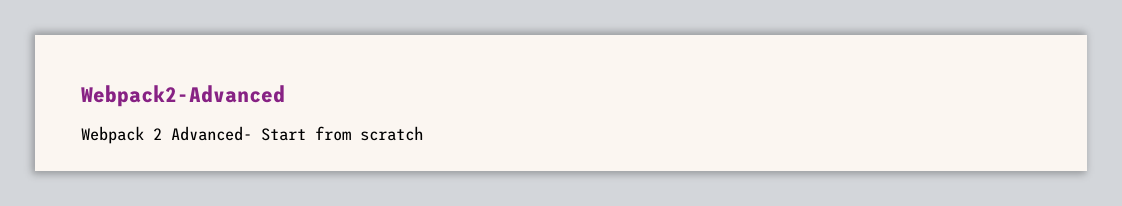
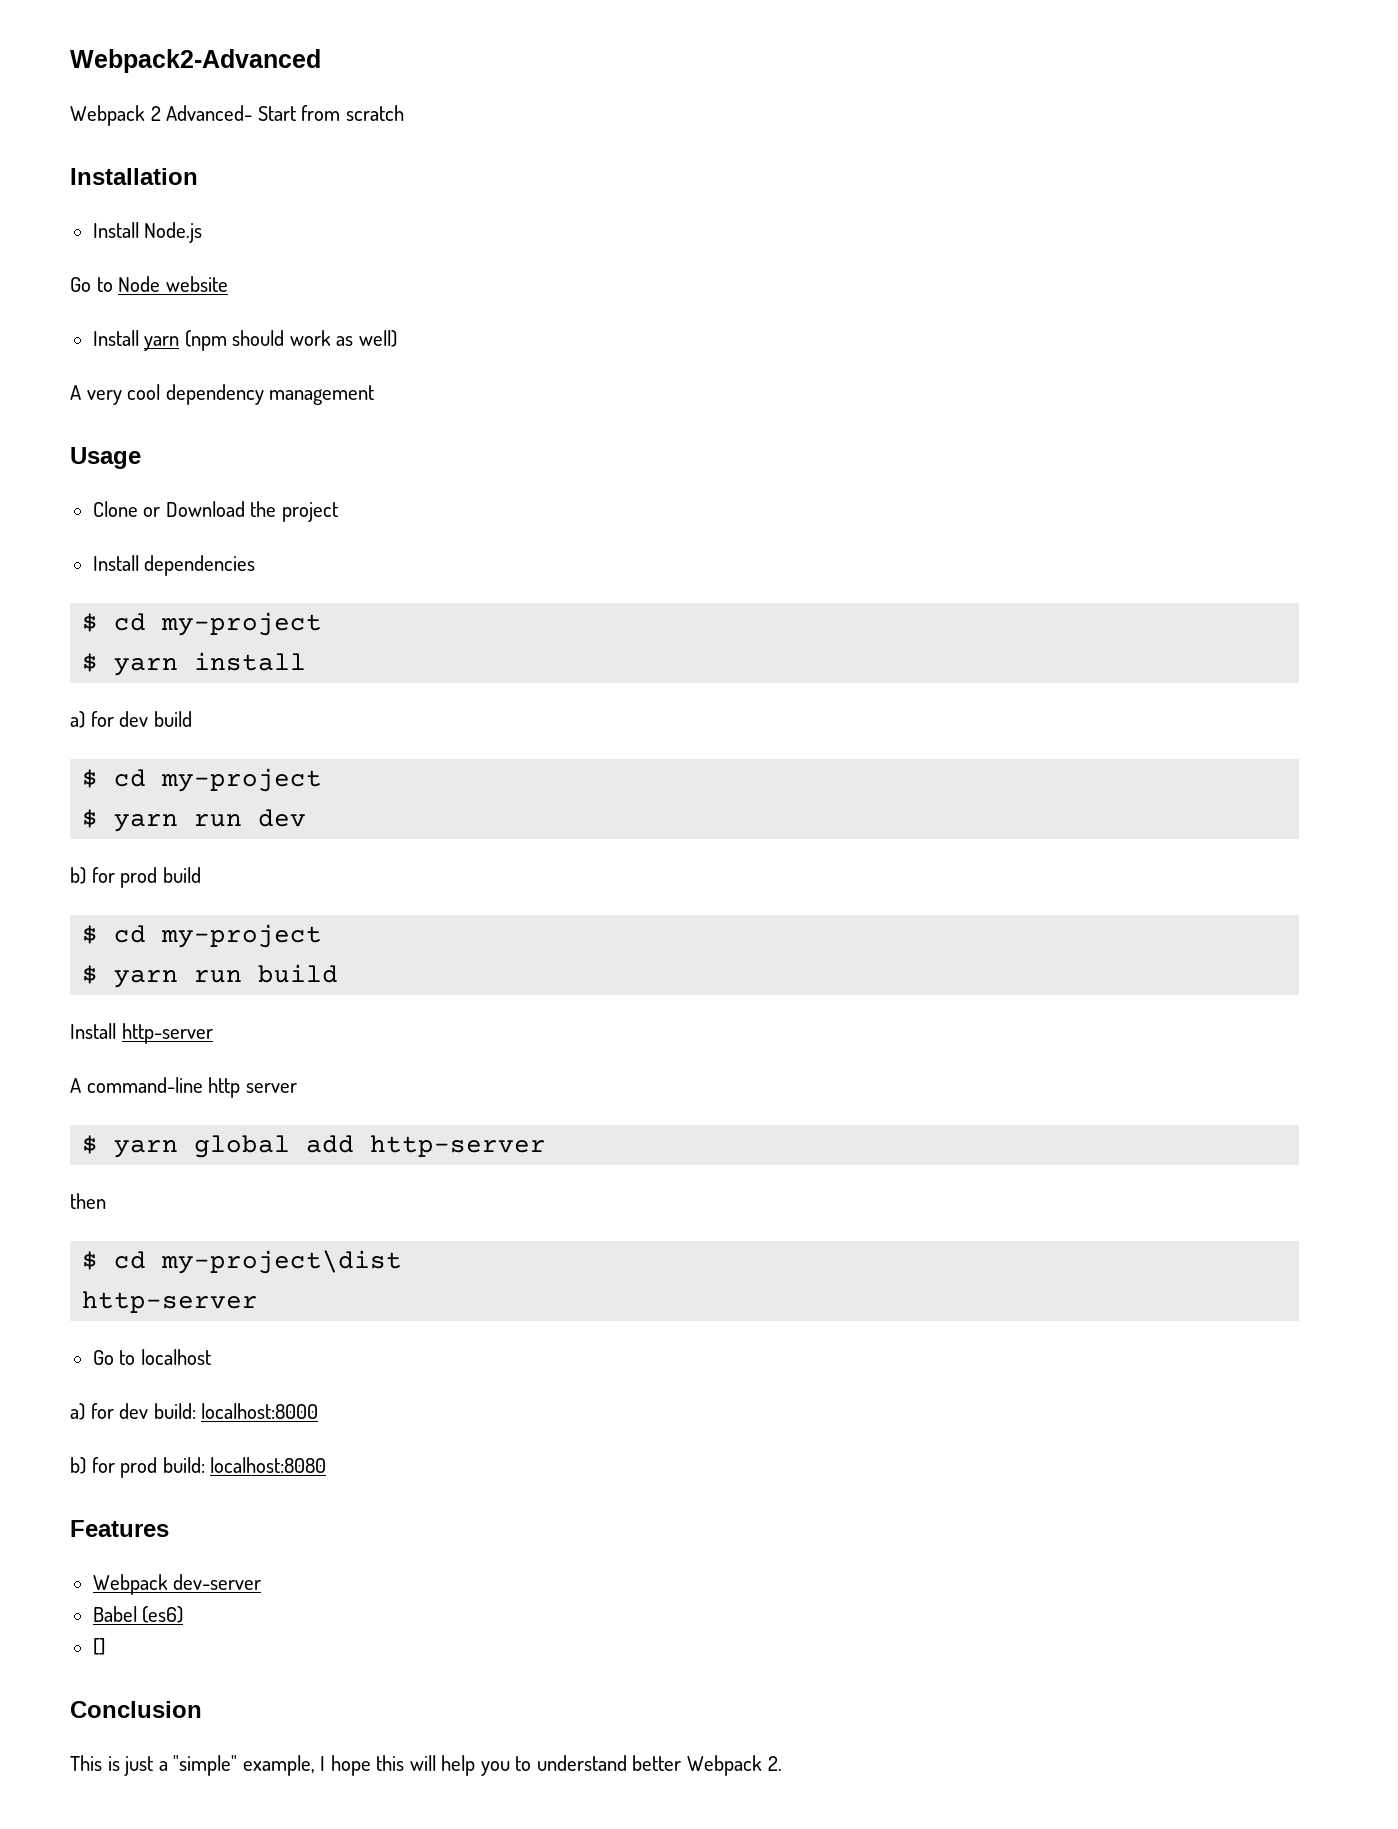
+ Installation
+ Install Node.js
+ Go to Node website
+ Install yarn (npm should work as well)
+ A very cool dependency management
+ Usage
+ Clone or Download the project
+ Install dependencies
+ $ cd my-project
+ $ yarn install
+ a) for dev build
+ $ cd my-project
+ $ yarn run dev
+ b) for prod build
+ $ cd my-project
+ $ yarn run build
+ Install http-server
+ A command-line http server
+ $ yarn global add http-server
+ then
+ $ cd my-project\dist
+ http-server
+ Go to localhost
+ a) for dev build: localhost:8000
+ b) for prod build: localhost:8080
+ Features
+ Webpack dev-server
+ Babel (es6)
+ []
+ Conclusion
+ This is just a "simple" example, I hope this will help you to understand better Webpack 2.

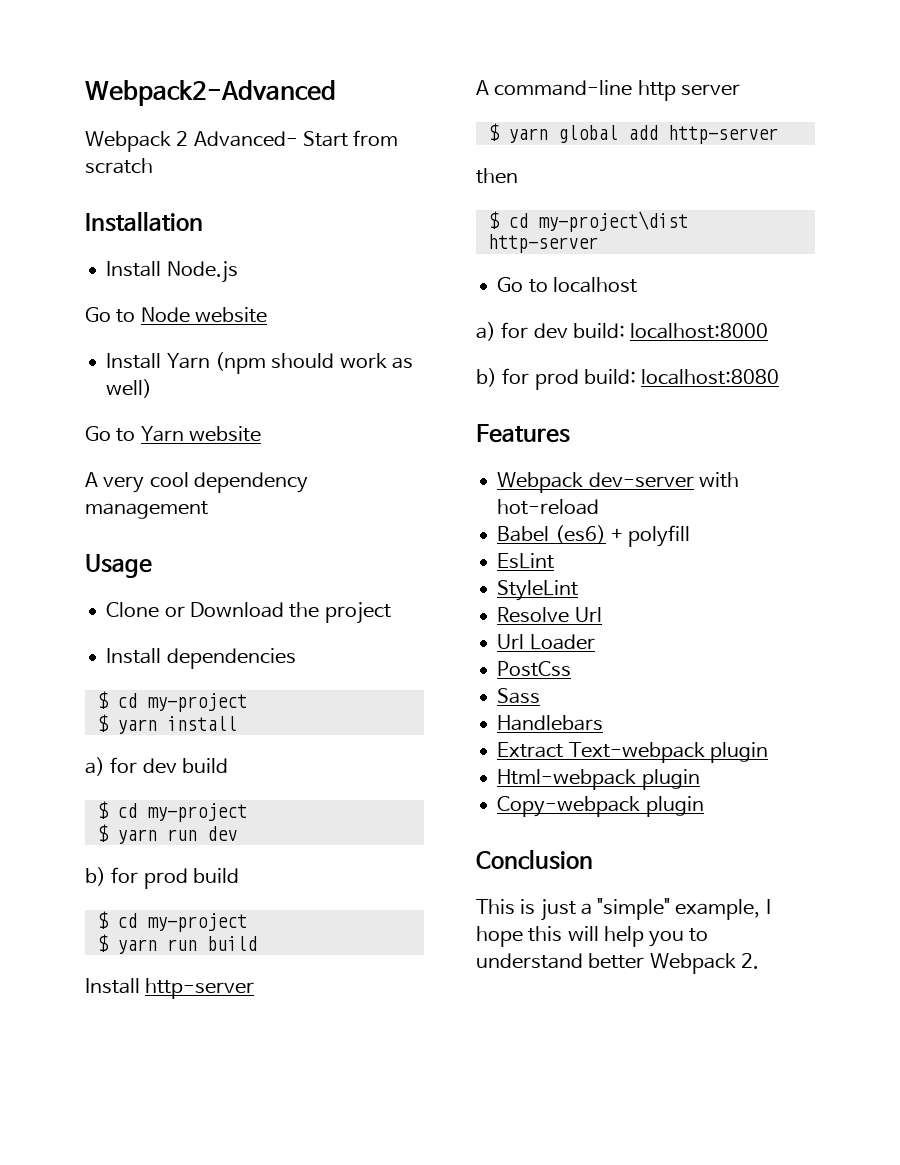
- Install yarn (npm should work as well)
+ Install Yarn (npm should work as well)
+ Go to Yarn website
- Webpack dev-server
+ Webpack dev-server with hot-reload
- Babel (es6)
- []
+ Babel (es6) + polyfill
+ EsLint
+ StyleLint
+ Resolve Url
+ Url Loader
+ PostCss
+ Sass
+ Handlebars
+ Extract Text-webpack plugin
+ Html-webpack plugin
+ Copy-webpack plugin

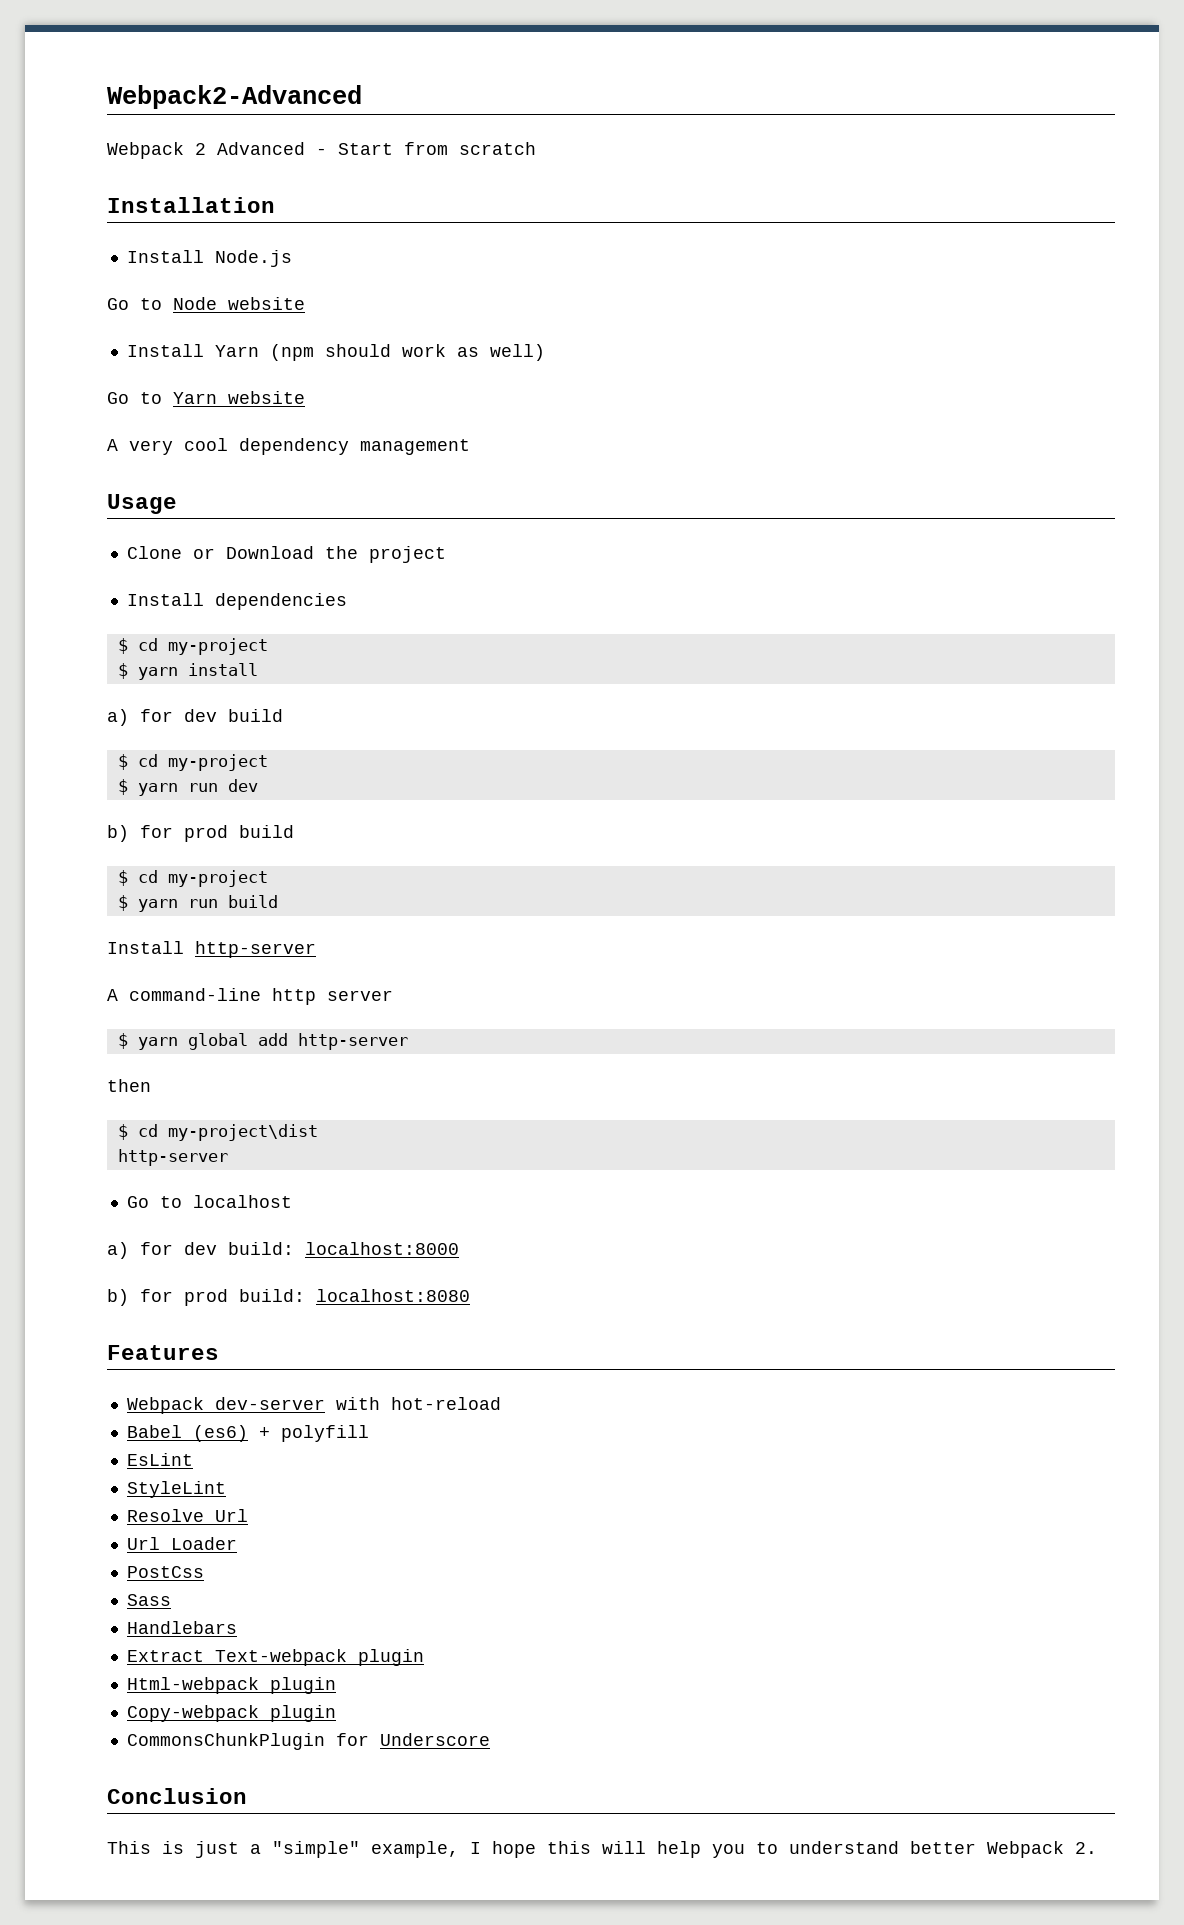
- Webpack 2 Advanced- Start from scratch
+ Webpack 2 Advanced - Start from scratch
+ CommonsChunkPlugin for Underscore

